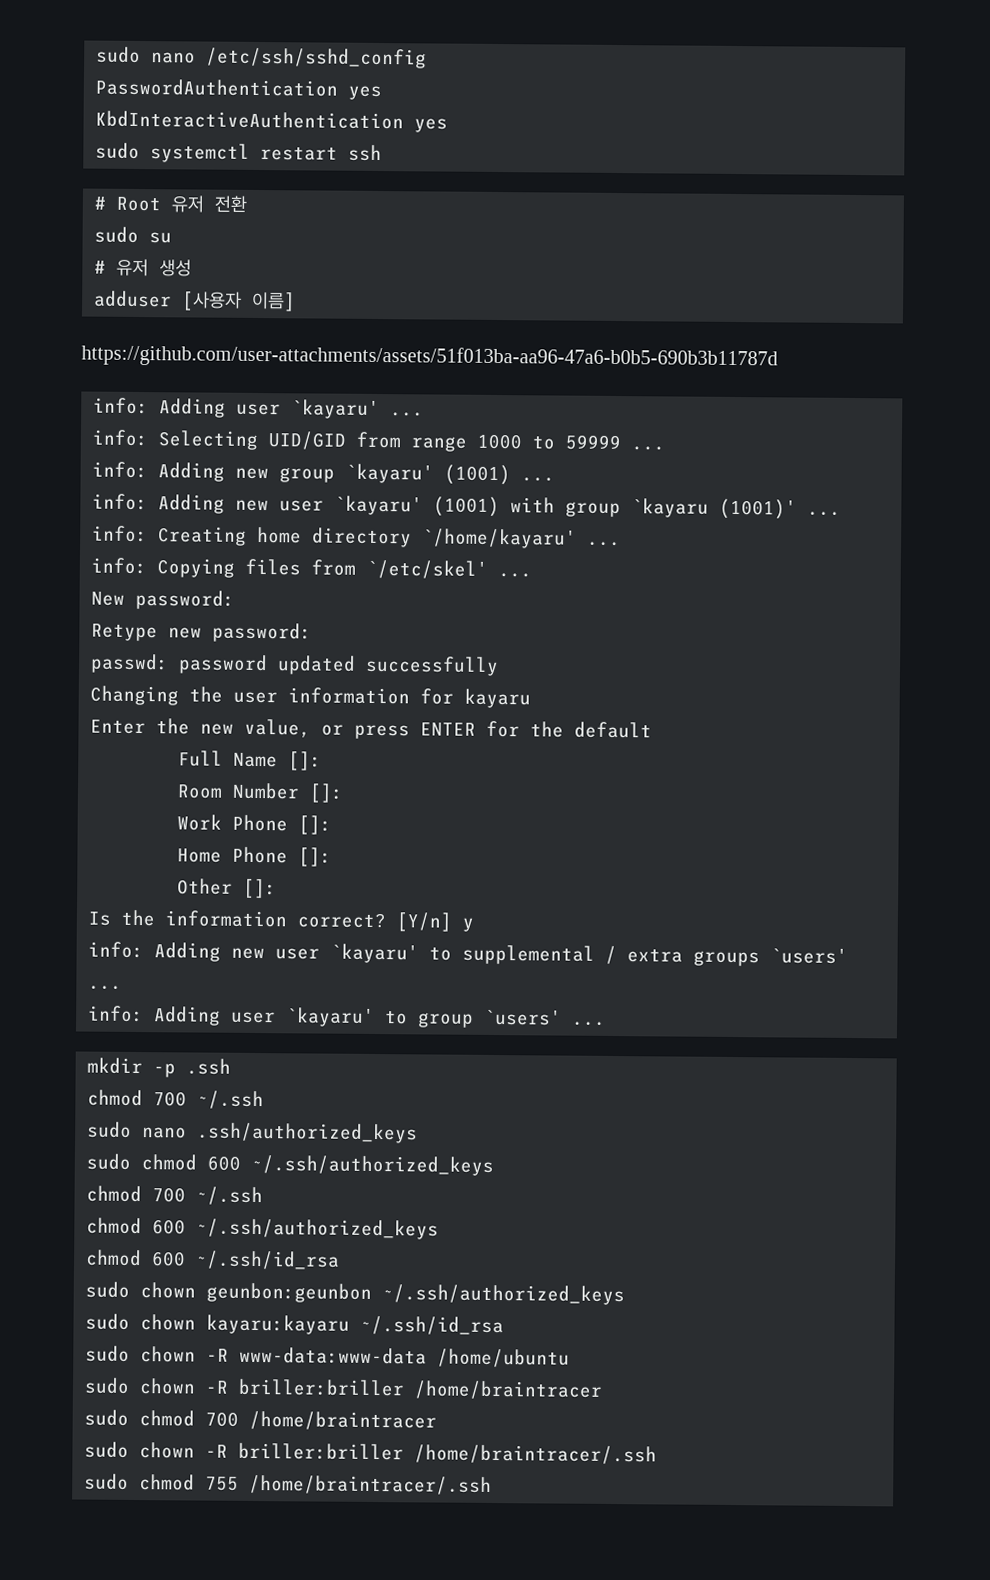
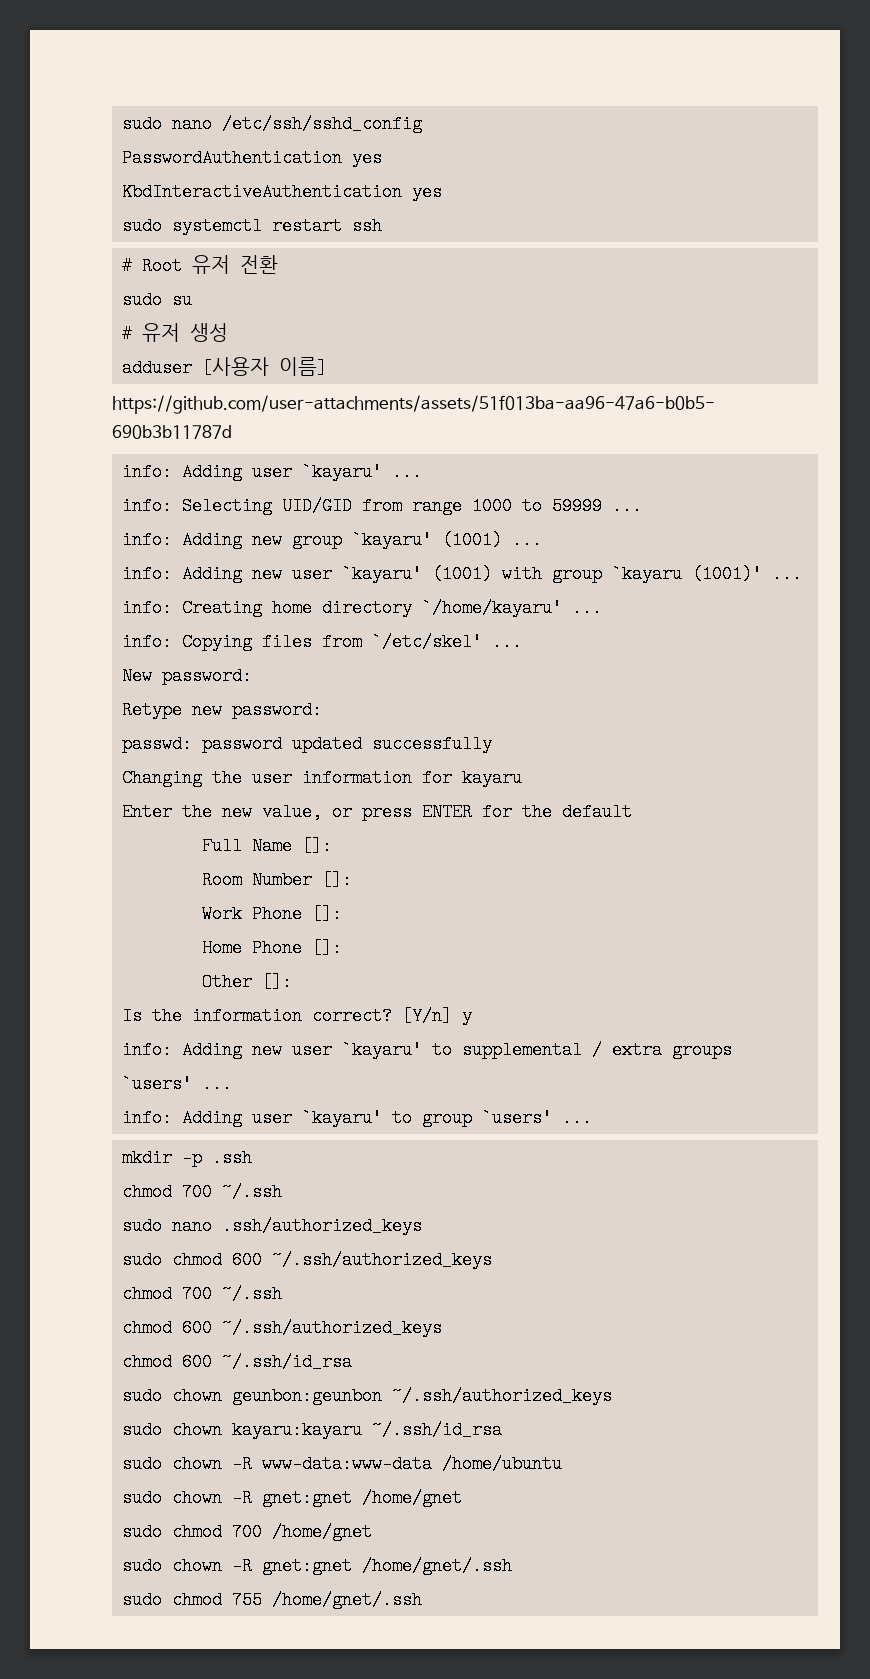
- sudo chown -R briller:briller /home/braintracer
+ sudo chown -R gnet:gnet /home/gnet
- sudo chmod 700 /home/braintracer
- sudo chown -R briller:briller /home/braintracer/.ssh
+ sudo chmod 700 /home/gnet
+ sudo chown -R gnet:gnet /home/gnet/.ssh
- sudo chmod 755 /home/braintracer/.ssh
+ sudo chmod 755 /home/gnet/.ssh

